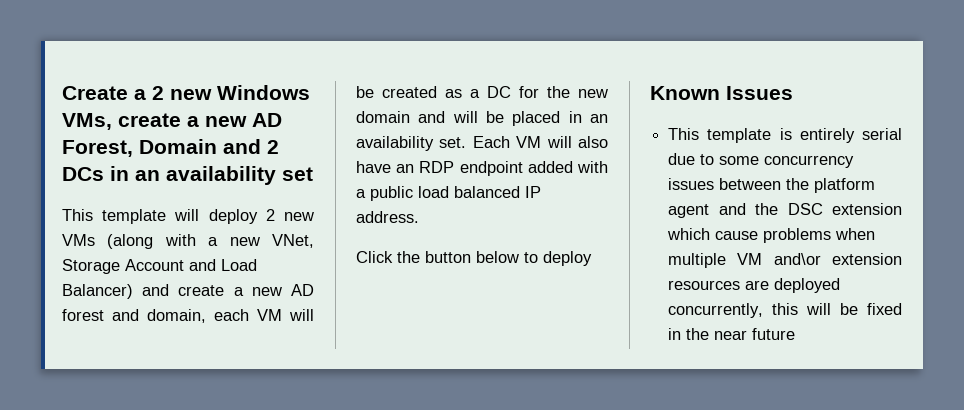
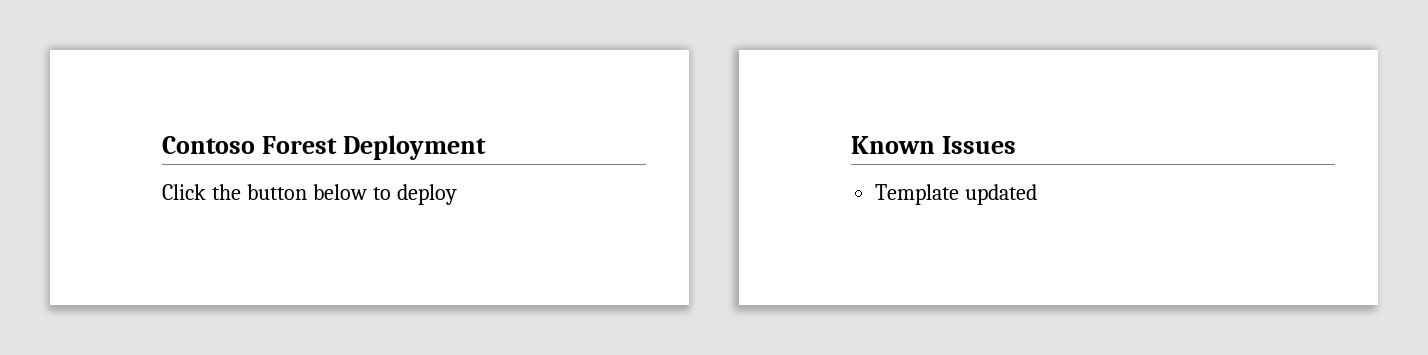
- Create a 2 new Windows VMs, create a new AD Forest, Domain and 2 DCs in an availability set
- This template will deploy 2 new VMs (along with a new VNet, Storage Account and Load Balancer) and create a new AD forest and domain, each VM will be created as a DC for the new domain and will be placed in an availability set. Each VM will also have an RDP endpoint added with a public load balanced IP address.
+ Contoso Forest Deployment
- This template is entirely serial due to some concurrency issues between the platform agent and the DSC extension which cause problems when multiple VM and\or extension resources are deployed concurrently, this will be fixed in the near future
+ Template updated

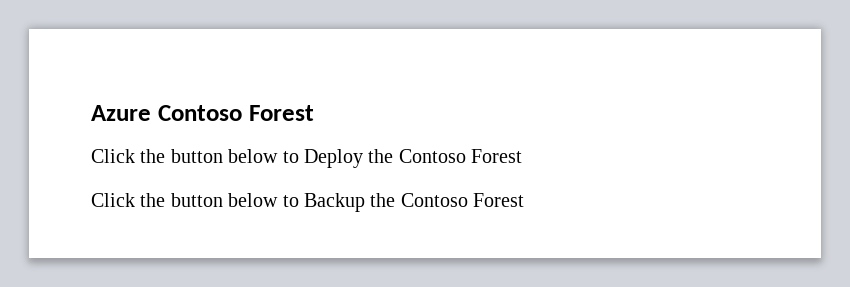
- Contoso Forest Deployment
- Click the button below to deploy
- Known Issues
- Template updated
+ Azure Contoso Forest
+ Click the button below to Deploy the Contoso Forest
+ Click the button below to Backup the Contoso Forest

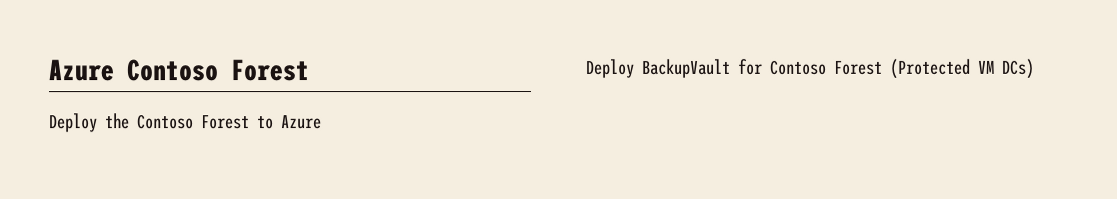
- Click the button below to Deploy the Contoso Forest
- Click the button below to Backup the Contoso Forest
+ Deploy the Contoso Forest to Azure
+ Deploy BackupVault for Contoso Forest (Protected VM DCs)

